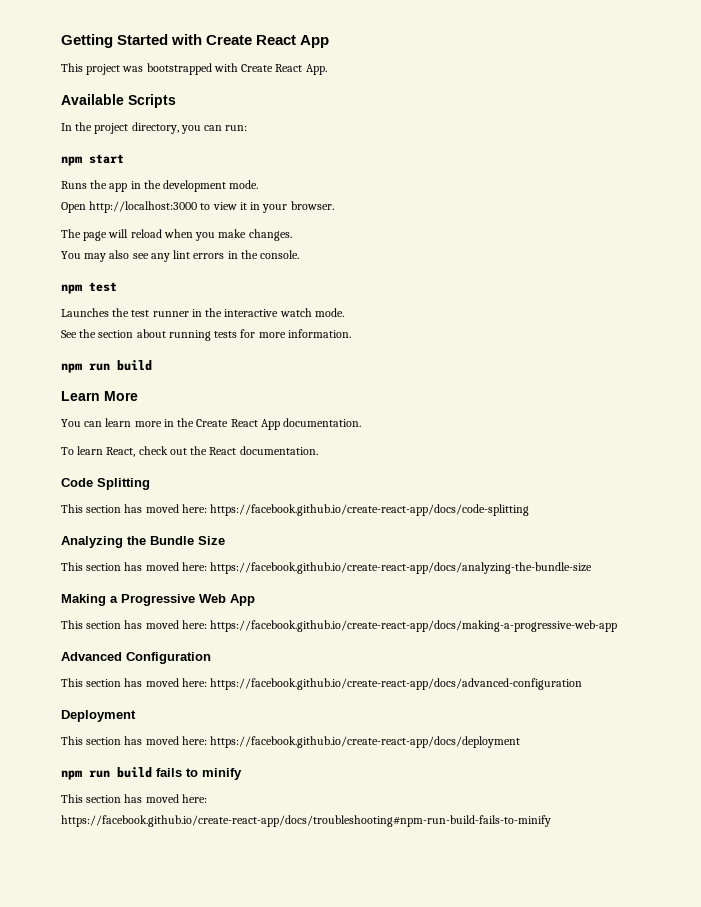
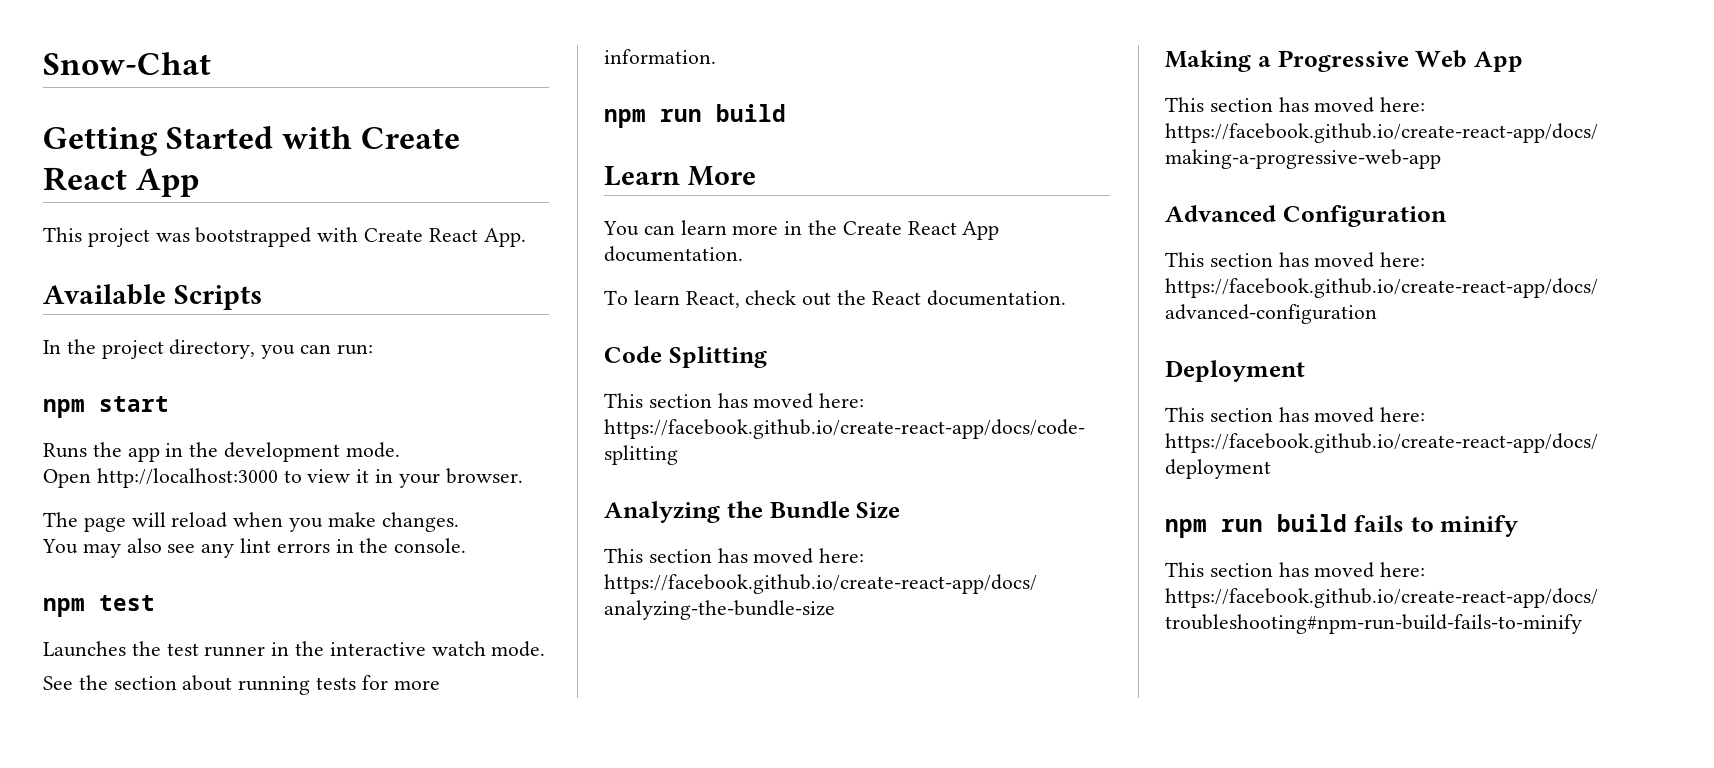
+ Snow-Chat

